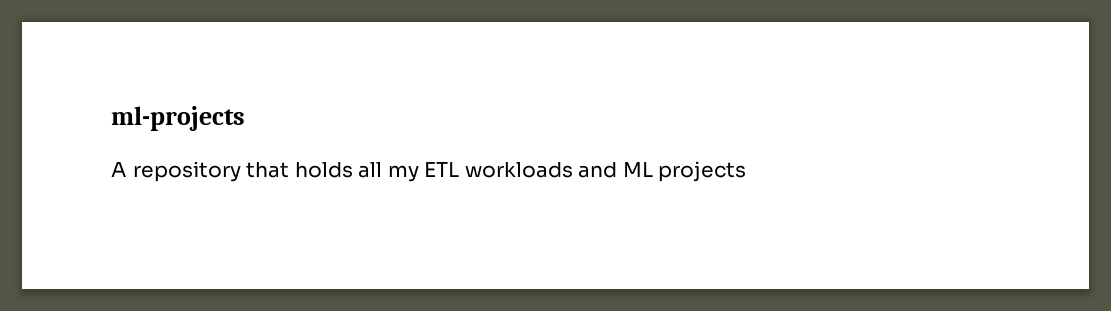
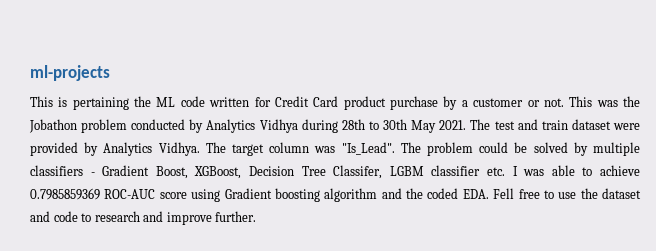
- A repository that holds all my ETL workloads and ML projects
+ This is pertaining the ML code written for Credit Card product purchase by a customer or not. This was the Jobathon problem conducted by Analytics Vidhya during 28th to 30th May 2021. The test and train dataset were provided by Analytics Vidhya. The target column was "Is_Lead". The problem could be solved by multiple classifiers - Gradient Boost, XGBoost, Decision Tree Classifer, LGBM classifier etc. I was able to achieve 0.7985859369 ROC-AUC score using Gradient boosting algorithm and the coded EDA. Fell free to use the dataset and code to research and improve further.

